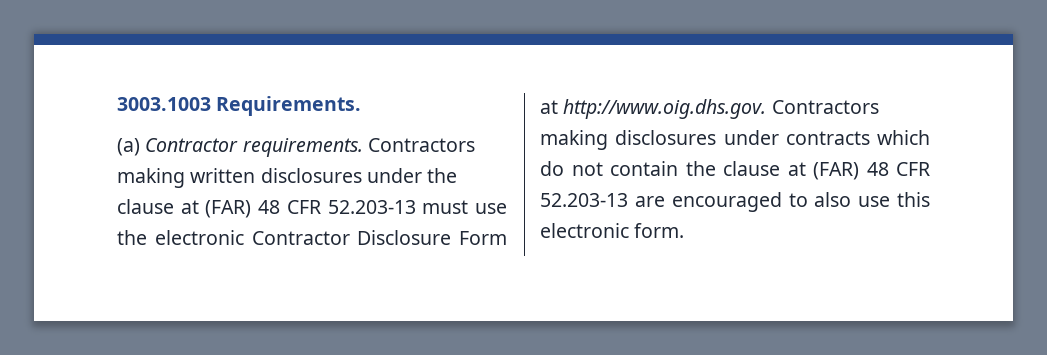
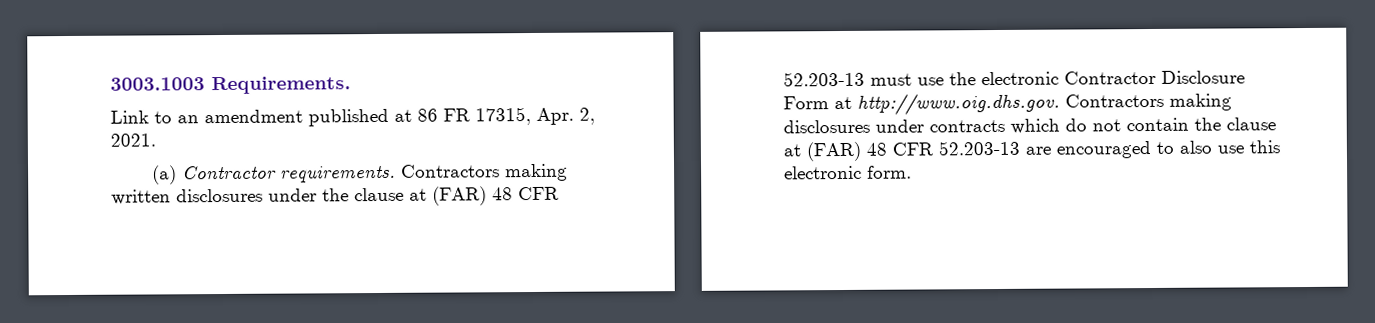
+ Link to an amendment published at 86 FR 17315, Apr. 2, 2021.

